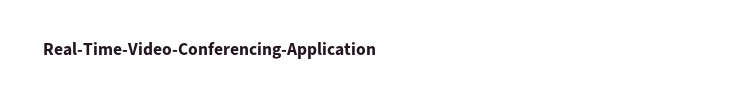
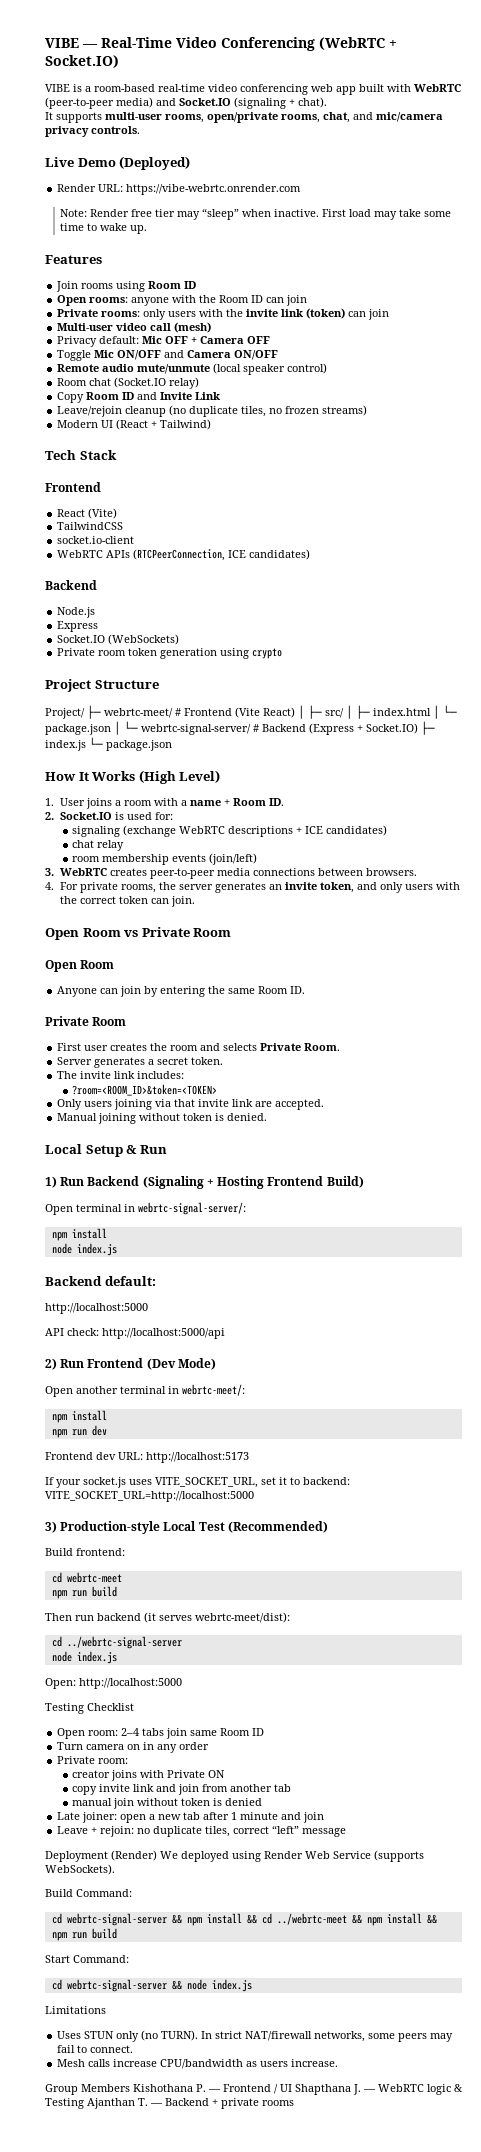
- Real-Time-Video-Conferencing-Application
+ VIBE — Real-Time Video Conferencing (WebRTC + Socket.IO)
+ VIBE is a room-based real-time video conferencing web app built with WebRTC (peer-to-peer media) and Socket.IO (signaling + chat).
+ It supports multi-user rooms, open/private rooms, chat, and mic/camera privacy controls.
+ Live Demo (Deployed)
+ Render URL: https://vibe-webrtc.onrender.com
+ Note: Render free tier may “sleep” when inactive. First load may take some time to wake up.
+ Features
+ Join rooms using Room ID
+ Open rooms: anyone with the Room ID can join
+ Private rooms: only users with the invite link (token) can join
+ Multi-user video call (mesh)
+ Privacy default: Mic OFF + Camera OFF
+ Toggle Mic ON/OFF and Camera ON/OFF
+ Remote audio mute/unmute (local speaker control)
+ Room chat (Socket.IO relay)
+ Copy Room ID and Invite Link
+ Leave/rejoin cleanup (no duplicate tiles, no frozen streams)
+ Modern UI (React + Tailwind)
+ Tech Stack
+ Frontend
+ React (Vite)
+ TailwindCSS
+ socket.io-client
+ WebRTC APIs (RTCPeerConnection, ICE candidates)
+ Backend
+ Node.js
+ Express
+ Socket.IO (WebSockets)
+ Private room token generation using crypto
+ Project Structure
+ Project/ ├─ webrtc-meet/ # Frontend (Vite React) │ ├─ src/ │ ├─ index.html │ └─ package.json │ └─ webrtc-signal-server/ # Backend (Express + Socket.IO) ├─ index.js └─ package.json
+ How It Works (High Level)
+ 1. User joins a room with a name + Room ID.
+ 2. Socket.IO is used for:
+ signaling (exchange WebRTC descriptions + ICE candidates)
+ chat relay
+ room membership events (join/left)
+ 3. WebRTC creates peer-to-peer media connections between browsers.
+ 4. For private rooms, the server generates an invite token, and only users with the correct token can join.
+ Open Room vs Private Room
+ Open Room
+ Anyone can join by entering the same Room ID.
+ Private Room
+ First user creates the room and selects Private Room.
+ Server generates a secret token.
+ The invite link includes:
+ ?room=<ROOM_ID>&token=<TOKEN>
+ Only users joining via that invite link are accepted.
+ Manual joining without token is denied.
+ Local Setup & Run
+ 1) Run Backend (Signaling + Hosting Frontend Build)
+ Open terminal in webrtc-signal-server/:
+ npm install
+ node index.js
+ Backend default:
+ http://localhost:5000
+ API check: http://localhost:5000/api
+ 2) Run Frontend (Dev Mode)
+ Open another terminal in webrtc-meet/:
+ npm install
+ npm run dev
+ Frontend dev URL: http://localhost:5173
+ If your socket.js uses VITE_SOCKET_URL, set it to backend: VITE_SOCKET_URL=http://localhost:5000
+ 3) Production-style Local Test (Recommended)
+ Build frontend:
+ cd webrtc-meet
+ npm run build
+ Then run backend (it serves webrtc-meet/dist):
+ cd ../webrtc-signal-server
+ node index.js
+ Open: http://localhost:5000
+ Testing Checklist
+ Open room: 2–4 tabs join same Room ID
+ Turn camera on in any order
+ Private room:
+ creator joins with Private ON
+ copy invite link and join from another tab
+ manual join without token is denied
+ Late joiner: open a new tab after 1 minute and join
+ Leave + rejoin: no duplicate tiles, correct “left” message
+ Deployment (Render) We deployed using Render Web Service (supports WebSockets).
+ Build Command:
+ cd webrtc-signal-server && npm install && cd ../webrtc-meet && npm install && npm run build
+ Start Command:
+ cd webrtc-signal-server && node index.js
+ Limitations
+ Uses STUN only (no TURN). In strict NAT/firewall networks, some peers may fail to connect.
+ Mesh calls increase CPU/bandwidth as users increase.
+ Group Members Kishothana P. — Frontend / UI Shapthana J. — WebRTC logic & Testing Ajanthan T. — Backend + private rooms

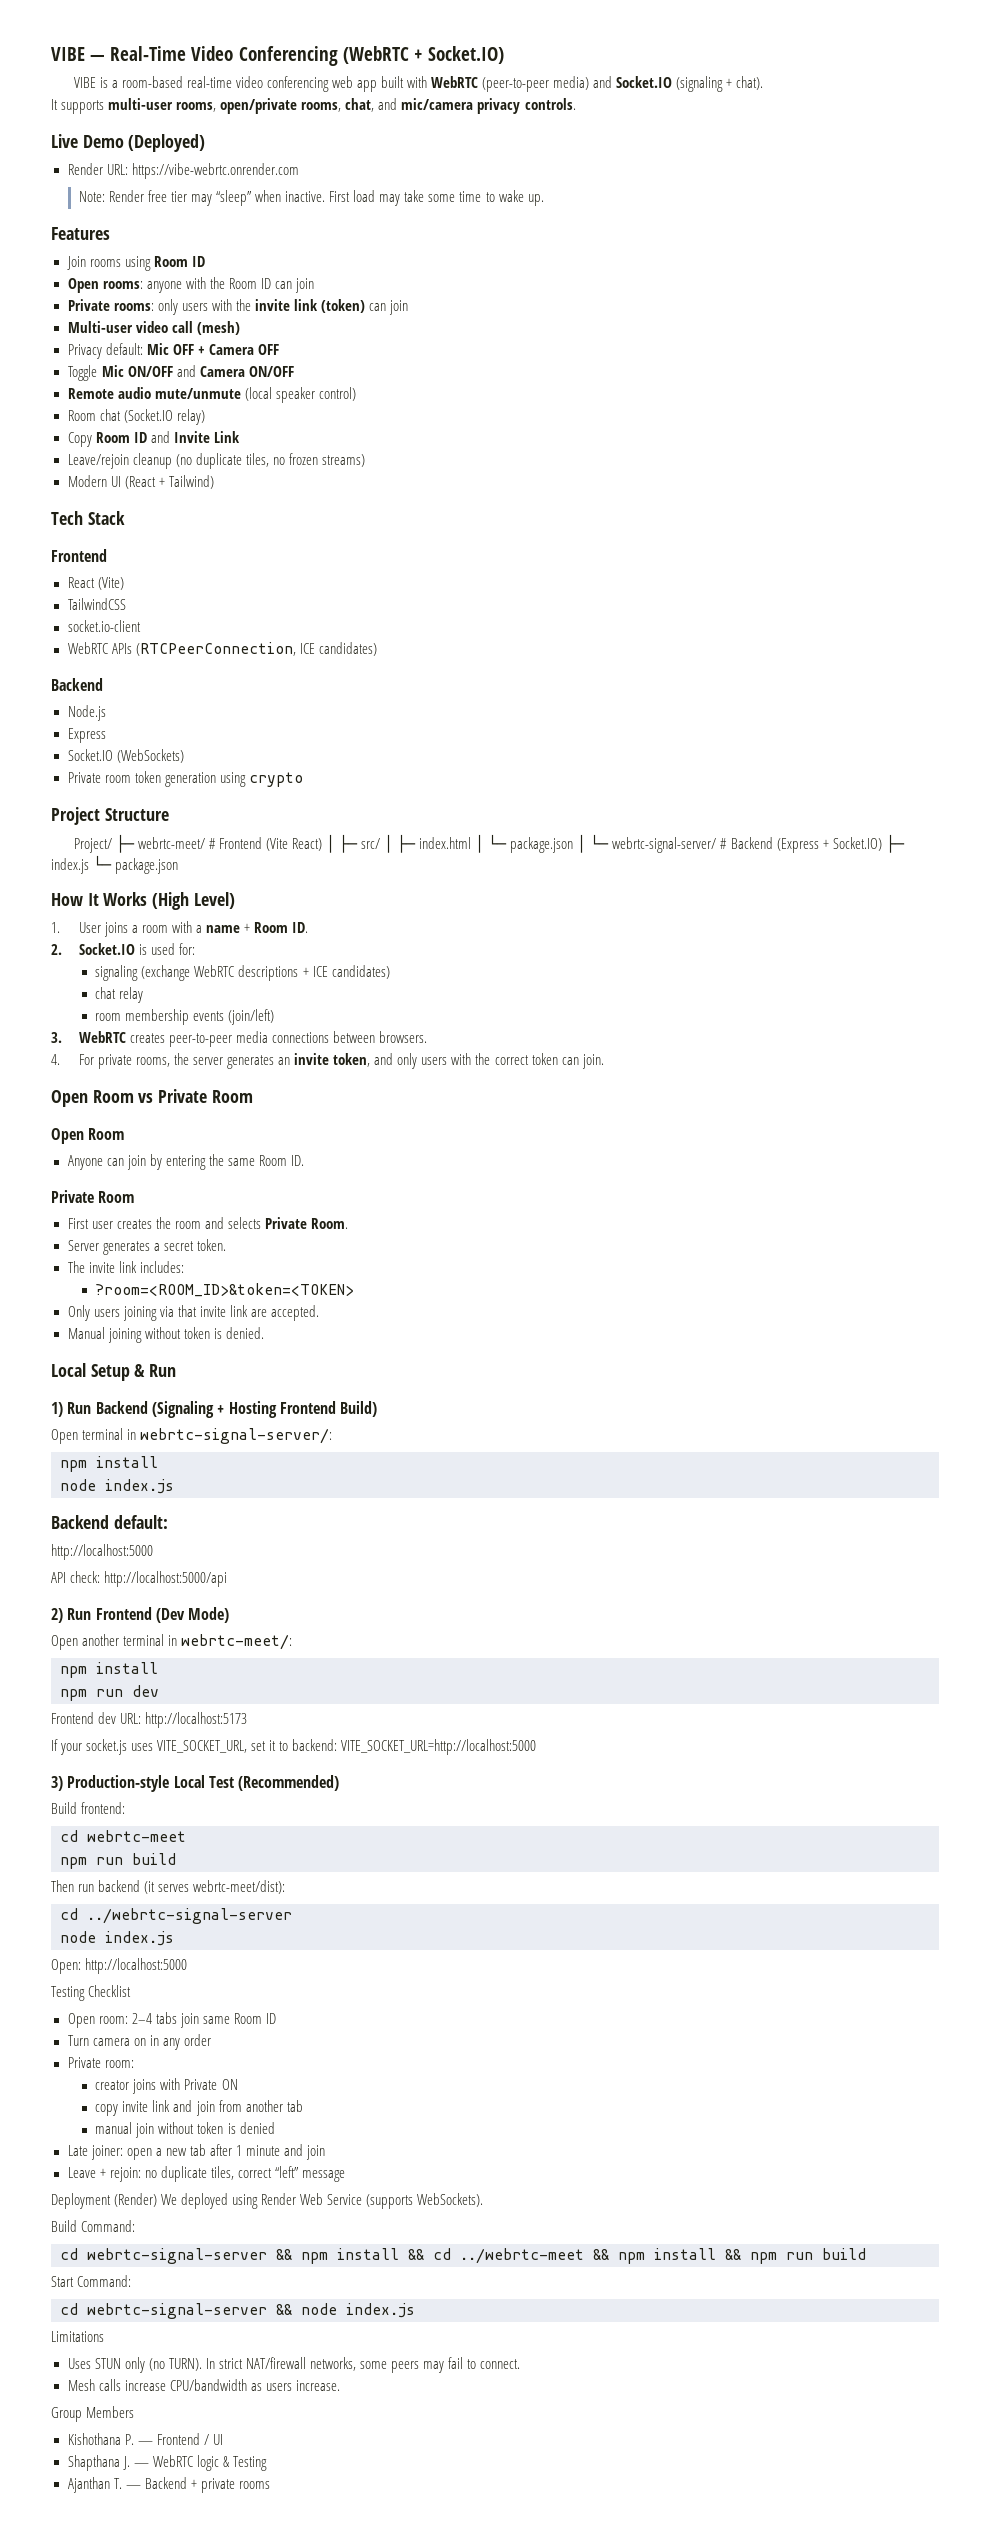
- Group Members Kishothana P. — Frontend / UI Shapthana J. — WebRTC logic & Testing Ajanthan T. — Backend + private rooms
+ Group Members
+ Kishothana P. — Frontend / UI
+ Shapthana J. — WebRTC logic & Testing
+ Ajanthan T. — Backend + private rooms

